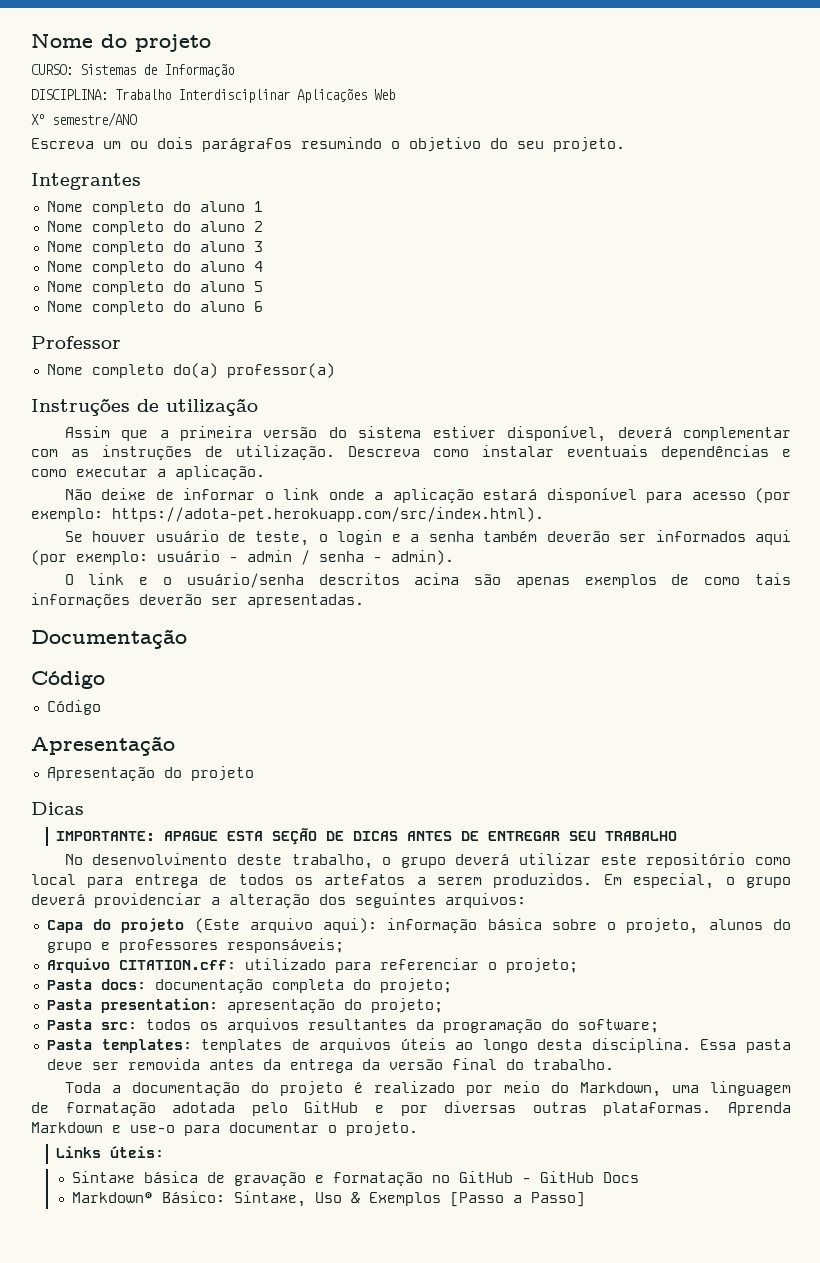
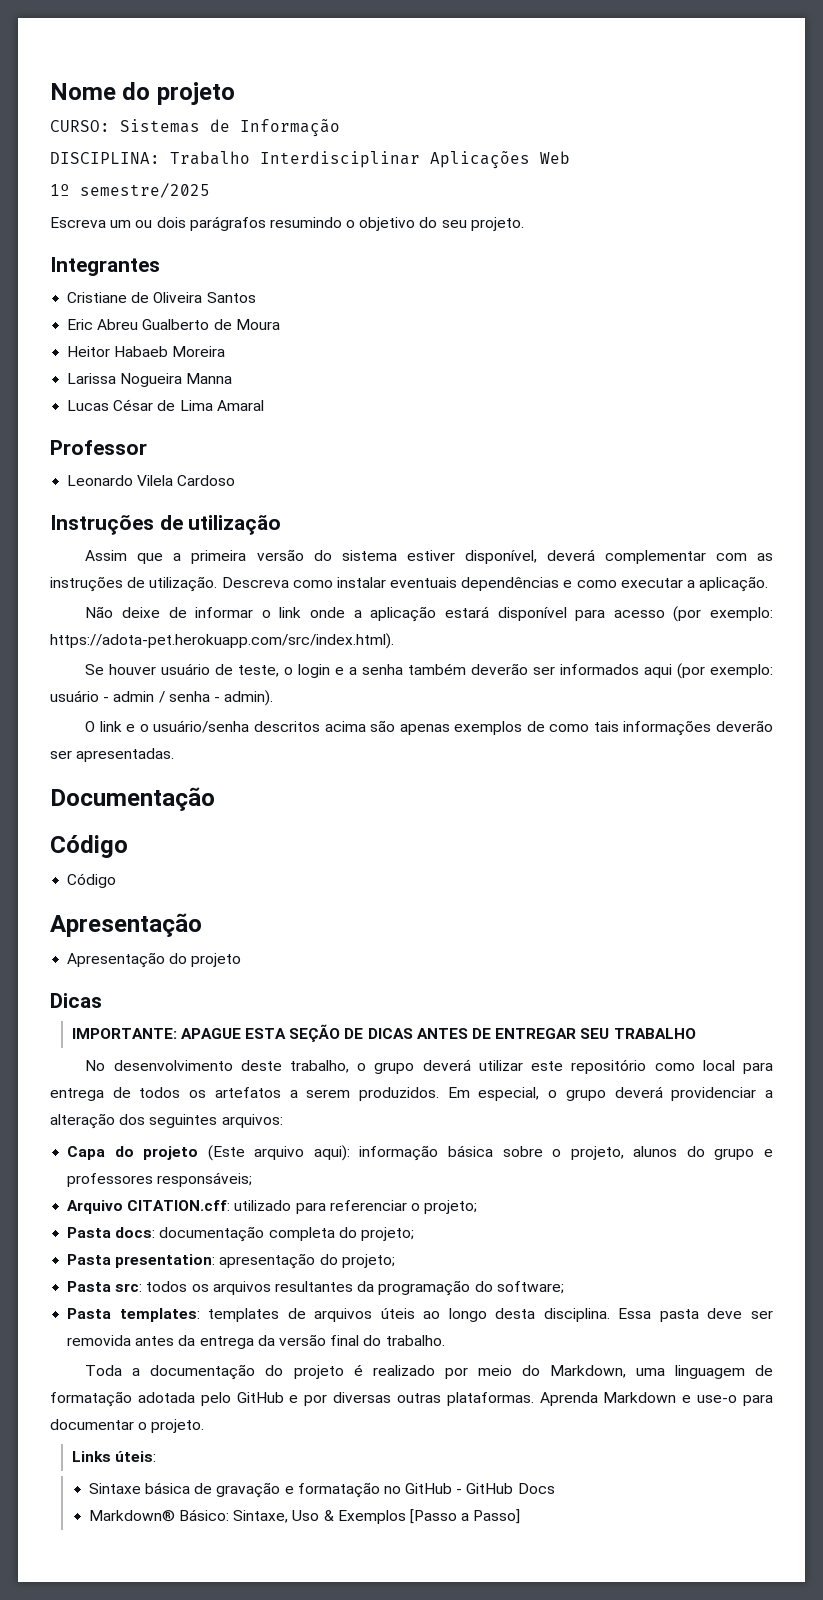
- Xº semestre/ANO
+ 1º semestre/2025
- Nome completo do aluno 1
- Nome completo do aluno 2
- Nome completo do aluno 3
- Nome completo do aluno 4
- Nome completo do aluno 5
- Nome completo do aluno 6
+ Cristiane de Oliveira Santos
+ Eric Abreu Gualberto de Moura
+ Heitor Habaeb Moreira
+ Larissa Nogueira Manna
+ Lucas César de Lima Amaral
  Professor
- Nome completo do(a) professor(a)
+ Leonardo Vilela Cardoso

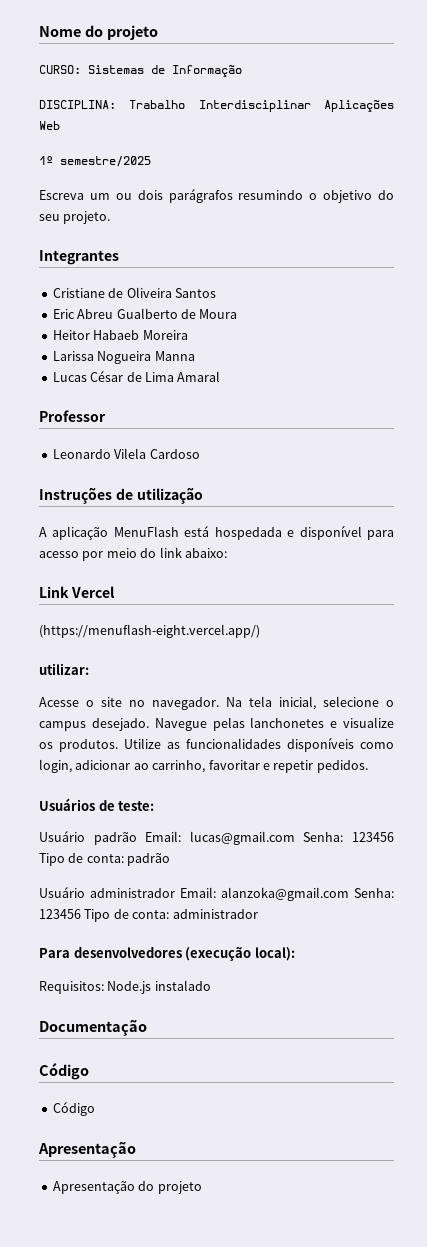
- Assim que a primeira versão do sistema estiver disponível, deverá complementar com as instruções de utilização. Descreva como instalar eventuais dependências e como executar a aplicação.
- Não deixe de informar o link onde a aplicação estará disponível para acesso (por exemplo: https://adota-pet.herokuapp.com/src/index.html).
- Se houver usuário de teste, o login e a senha também deverão ser informados aqui (por exemplo: usuário - admin / senha - admin).
- O link e o usuário/senha descritos acima são apenas exemplos de como tais informações deverão ser apresentadas.
+ A aplicação MenuFlash está hospedada e disponível para acesso por meio do link abaixo:
+ Link Vercel
+ (https://menuflash-eight.vercel.app/)
+ utilizar:
+ Acesse o site no navegador. Na tela inicial, selecione o campus desejado. Navegue pelas lanchonetes e visualize os produtos. Utilize as funcionalidades disponíveis como login, adicionar ao carrinho, favoritar e repetir pedidos.
+ Usuários de teste:
+ Usuário padrão Email: lucas@gmail.com Senha: 123456 Tipo de conta: padrão
+ Usuário administrador Email: alanzoka@gmail.com Senha: 123456 Tipo de conta: administrador
+ Para desenvolvedores (execução local):
+ Requisitos: Node.js instalado
- Dicas
- IMPORTANTE: APAGUE ESTA SEÇÃO DE DICAS ANTES DE ENTREGAR SEU TRABALHO
- No desenvolvimento deste trabalho, o grupo deverá utilizar este repositório como local para entrega de todos os artefatos a serem produzidos. Em especial, o grupo deverá providenciar a alteração dos seguintes arquivos:
- Capa do projeto (Este arquivo aqui): informação básica sobre o projeto, alunos do grupo e professores responsáveis;
- Arquivo CITATION.cff: utilizado para referenciar o projeto;
- Pasta docs: documentação completa do projeto;
- Pasta presentation: apresentação do projeto;
- Pasta src: todos os arquivos resultantes da programação do software;
- Pasta templates: templates de arquivos úteis ao longo desta disciplina. Essa pasta deve ser removida antes da entrega da versão final do trabalho.
- Toda a documentação do projeto é realizado por meio do Markdown, uma linguagem de formatação adotada pelo GitHub e por diversas outras plataformas. Aprenda Markdown e use-o para documentar o projeto.
- Links úteis:
- Sintaxe básica de gravação e formatação no GitHub - GitHub Docs
- Markdown® Básico: Sintaxe, Uso & Exemplos [Passo a Passo]

